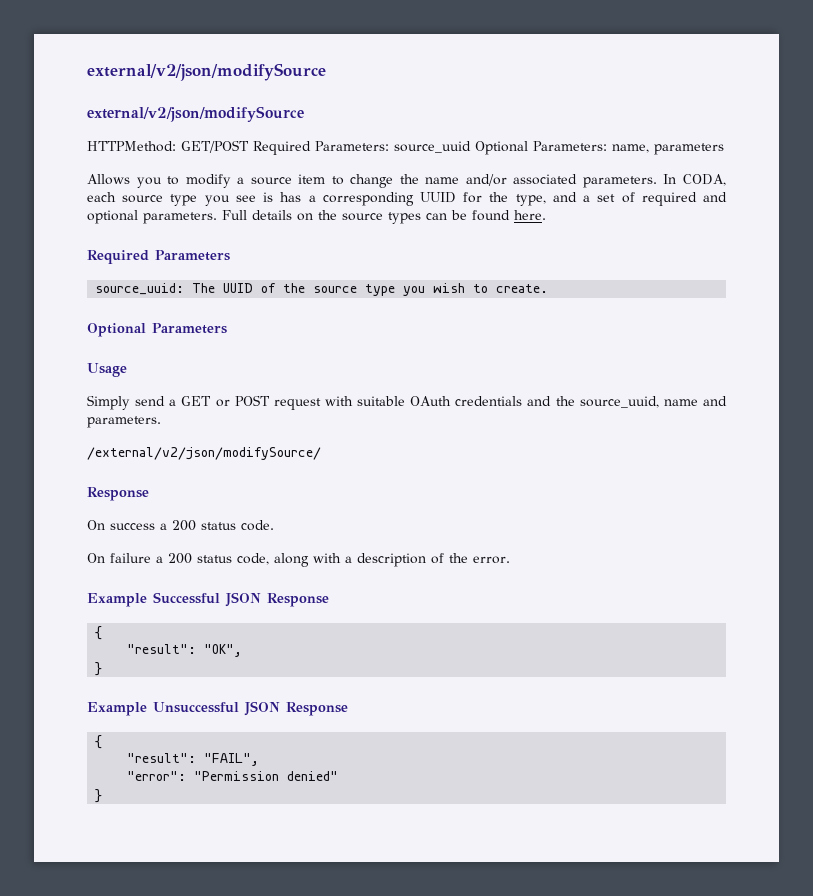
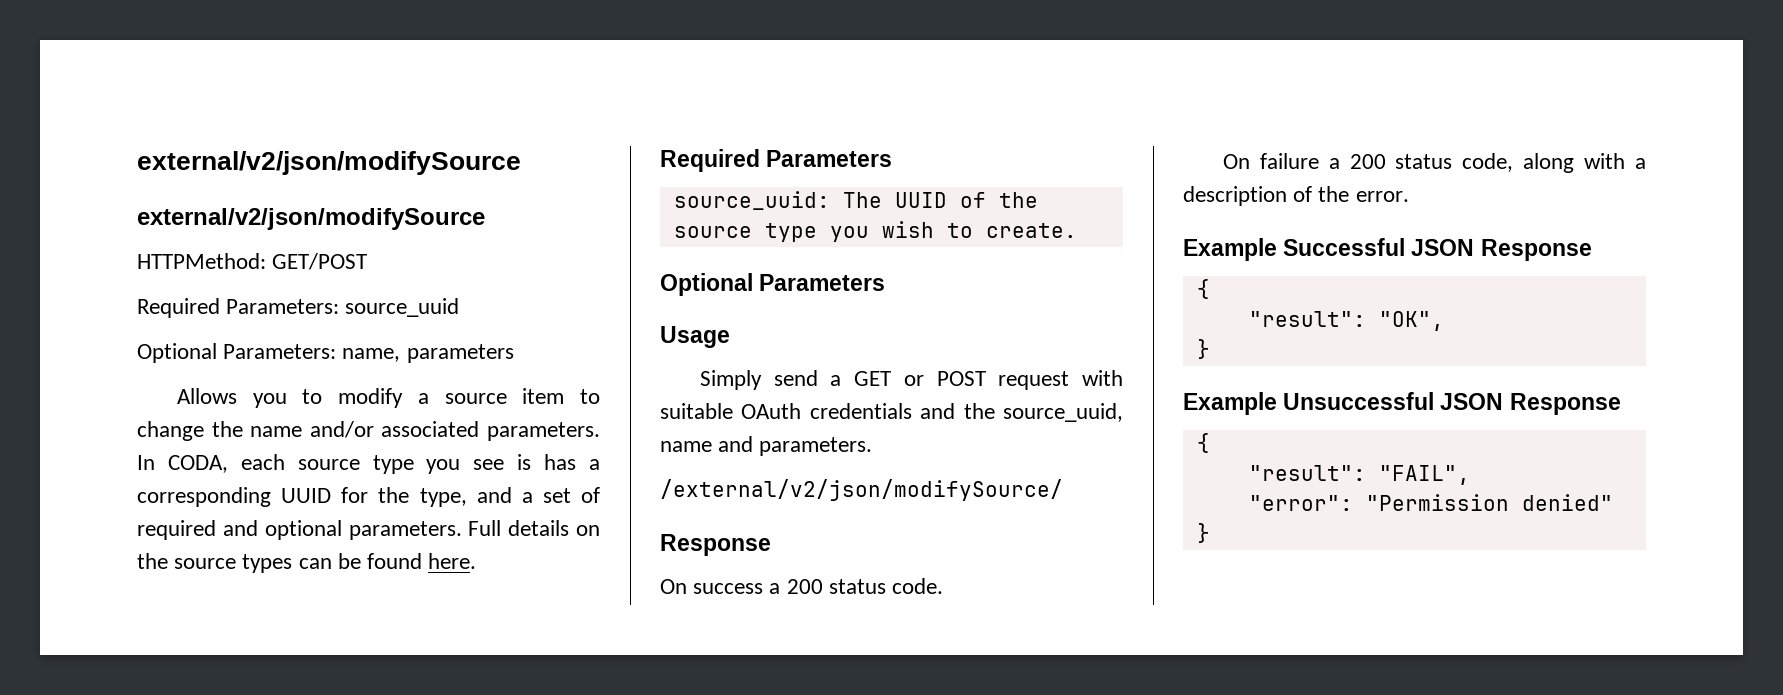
- HTTPMethod: GET/POST Required Parameters: source_uuid Optional Parameters: name, parameters
+ HTTPMethod: GET/POST
+ Required Parameters: source_uuid
+ Optional Parameters: name, parameters

